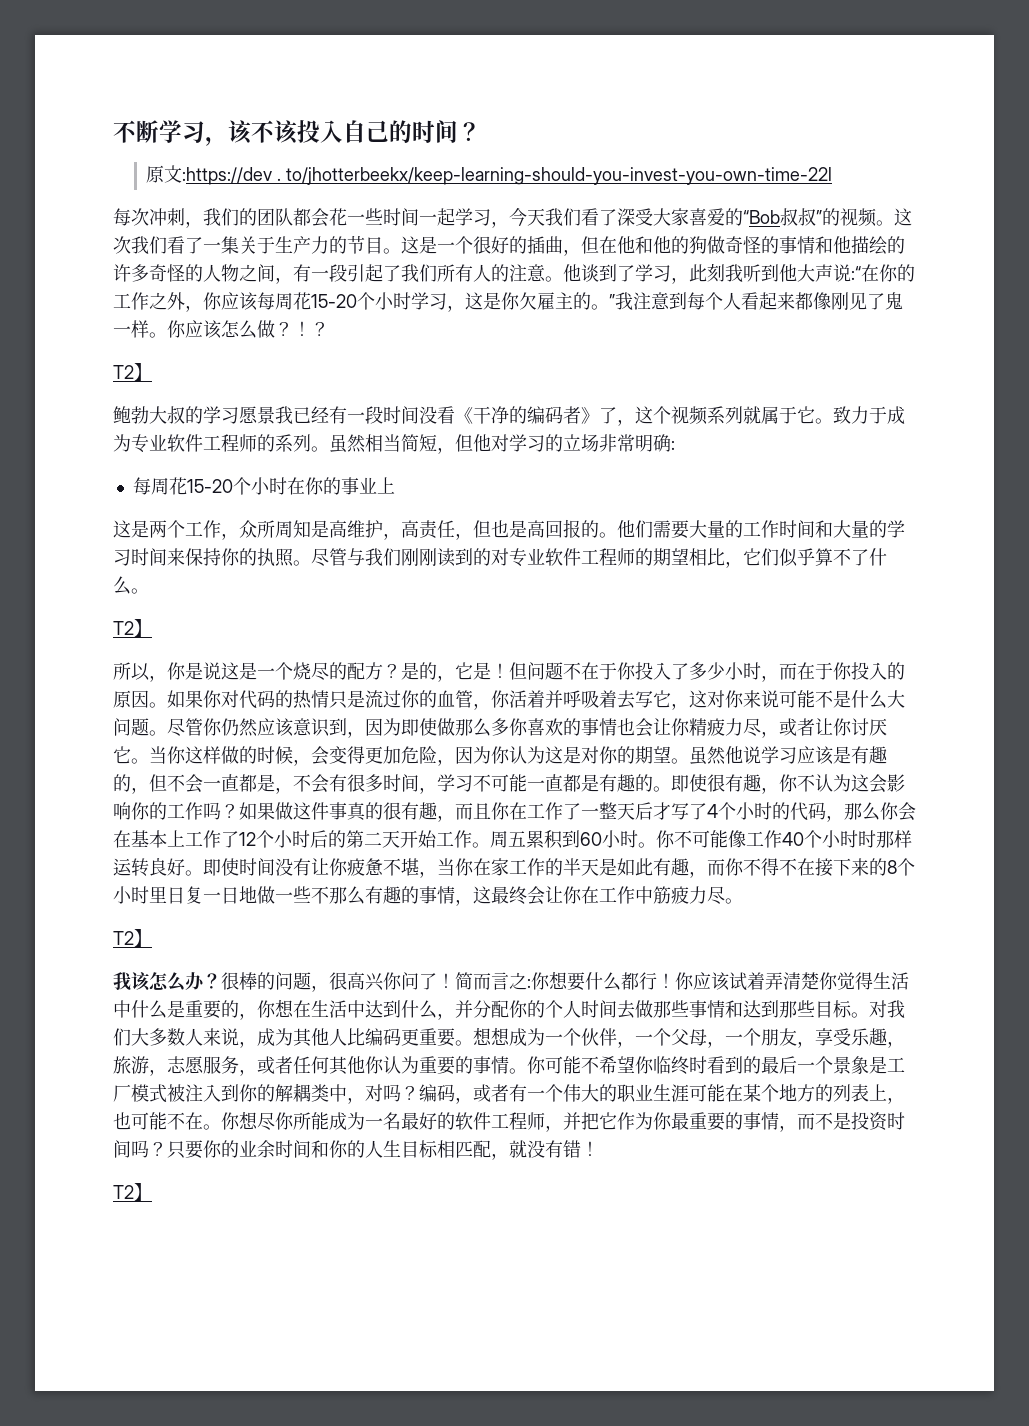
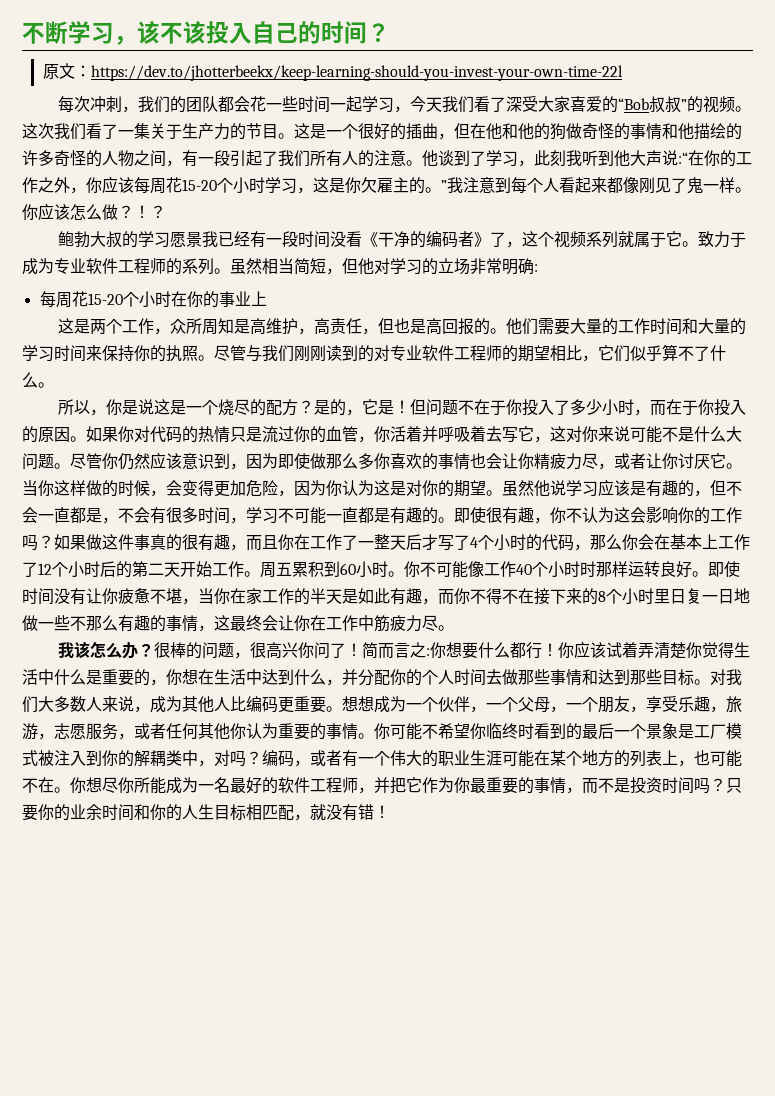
- 原文:https://dev . to/jhotterbeekx/keep-learning-should-you-invest-you-own-time-22l
+ 原文：https://dev.to/jhotterbeekx/keep-learning-should-you-invest-your-own-time-22l
  ！？
- T2】
  尽管与我们刚刚读到的对专业软件工程师的期望相比，它们似乎算不了什么。
- T2】
  即使时间没有让你疲惫不堪，当你在家工作的半天是如此有趣，而你不得不在接下来的8个小时里日复一日地做一些不那么有趣的事情，这最终会让你在工作中筋疲力尽。
- T2】
  只要你的业余时间和你的人生目标相匹配，就没有错！
- T2】

